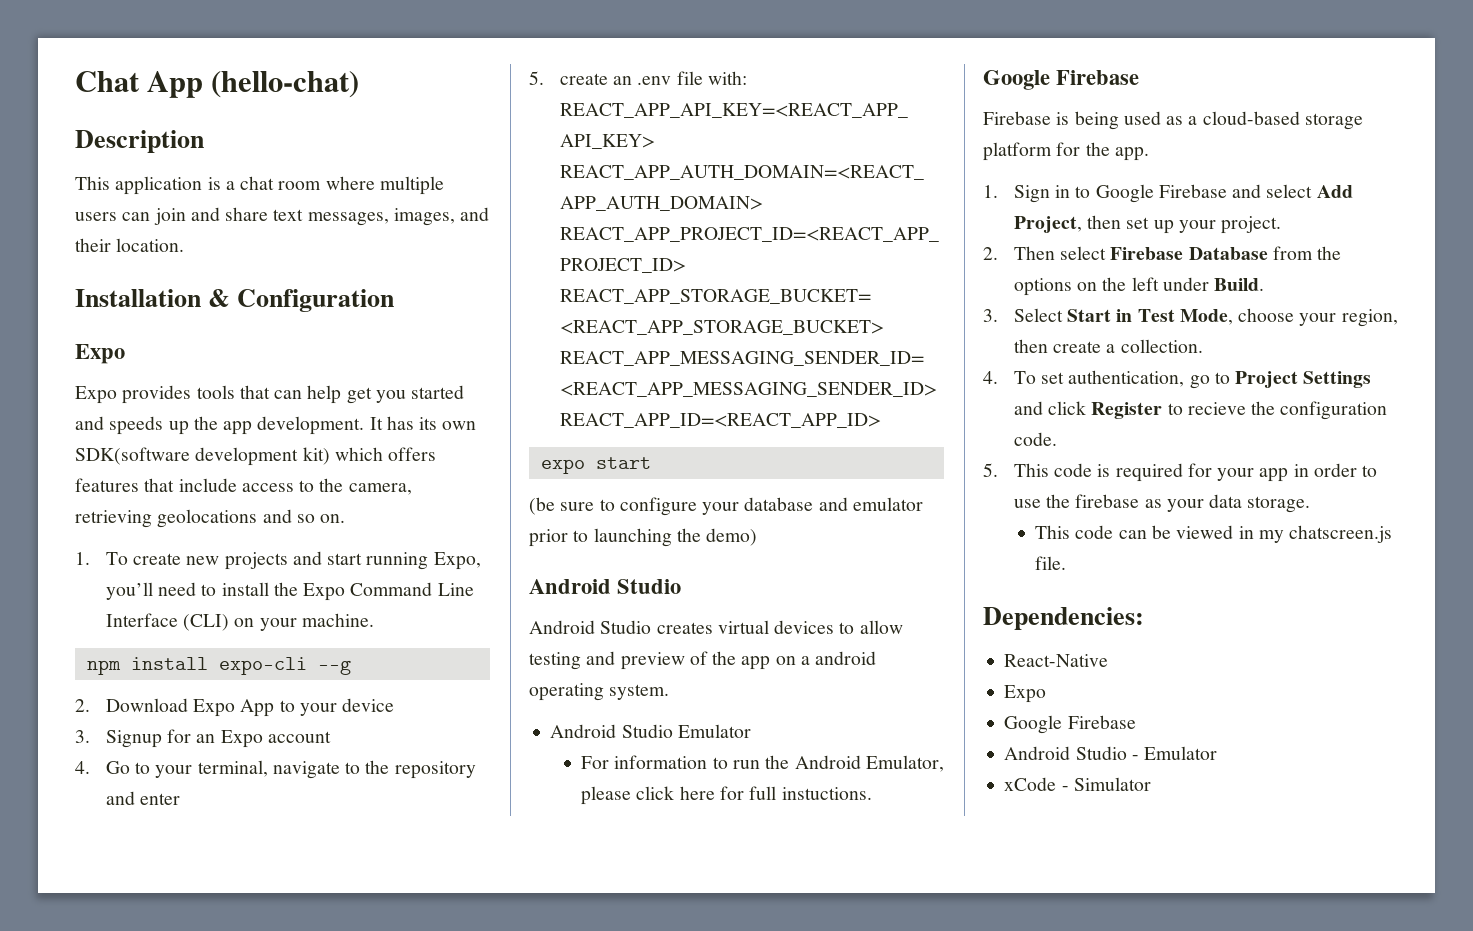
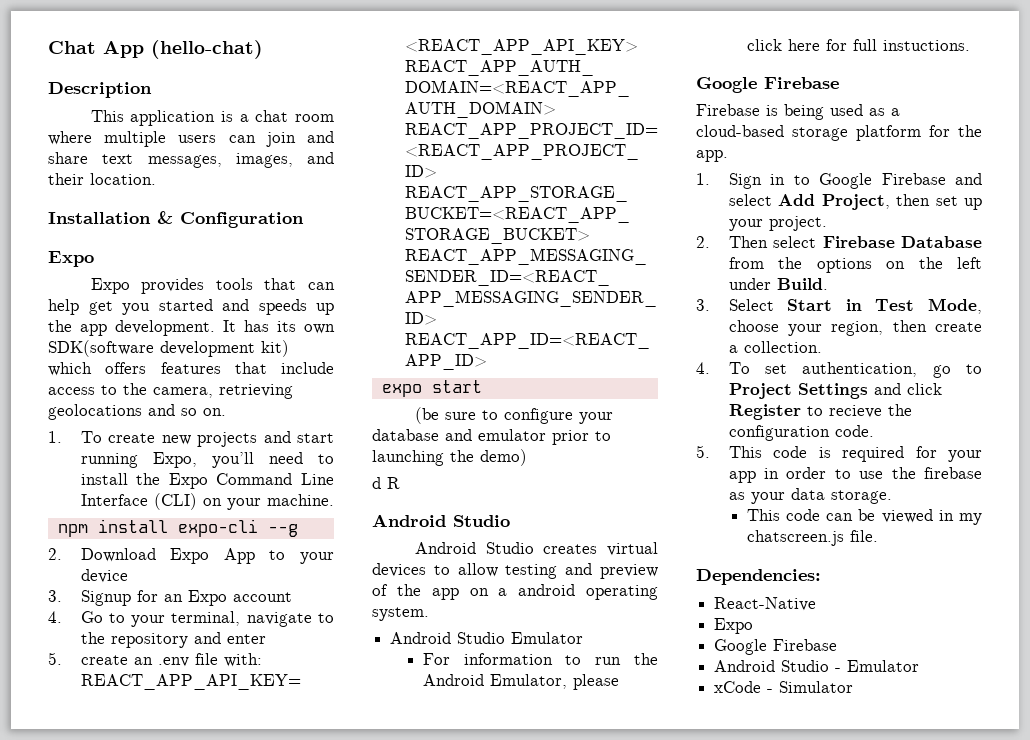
+ d R

